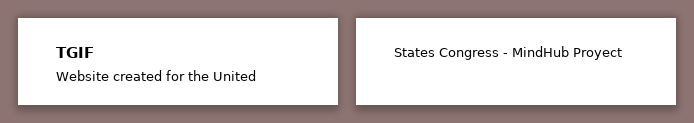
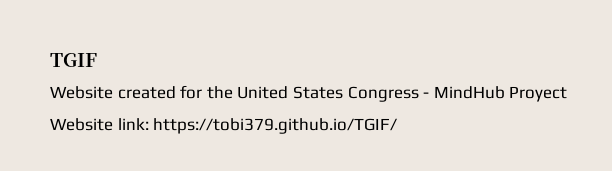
+ Website link: https://tobi379.github.io/TGIF/

